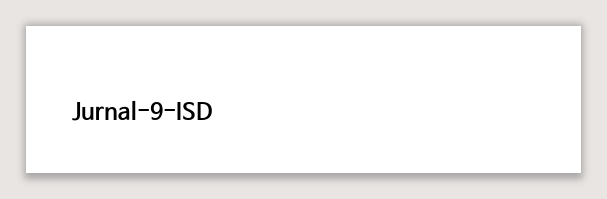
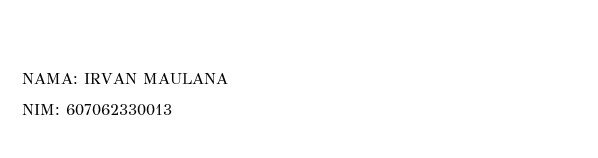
- Jurnal-9-ISD
+ NAMA: IRVAN MAULANA
+ NIM: 607062330013

